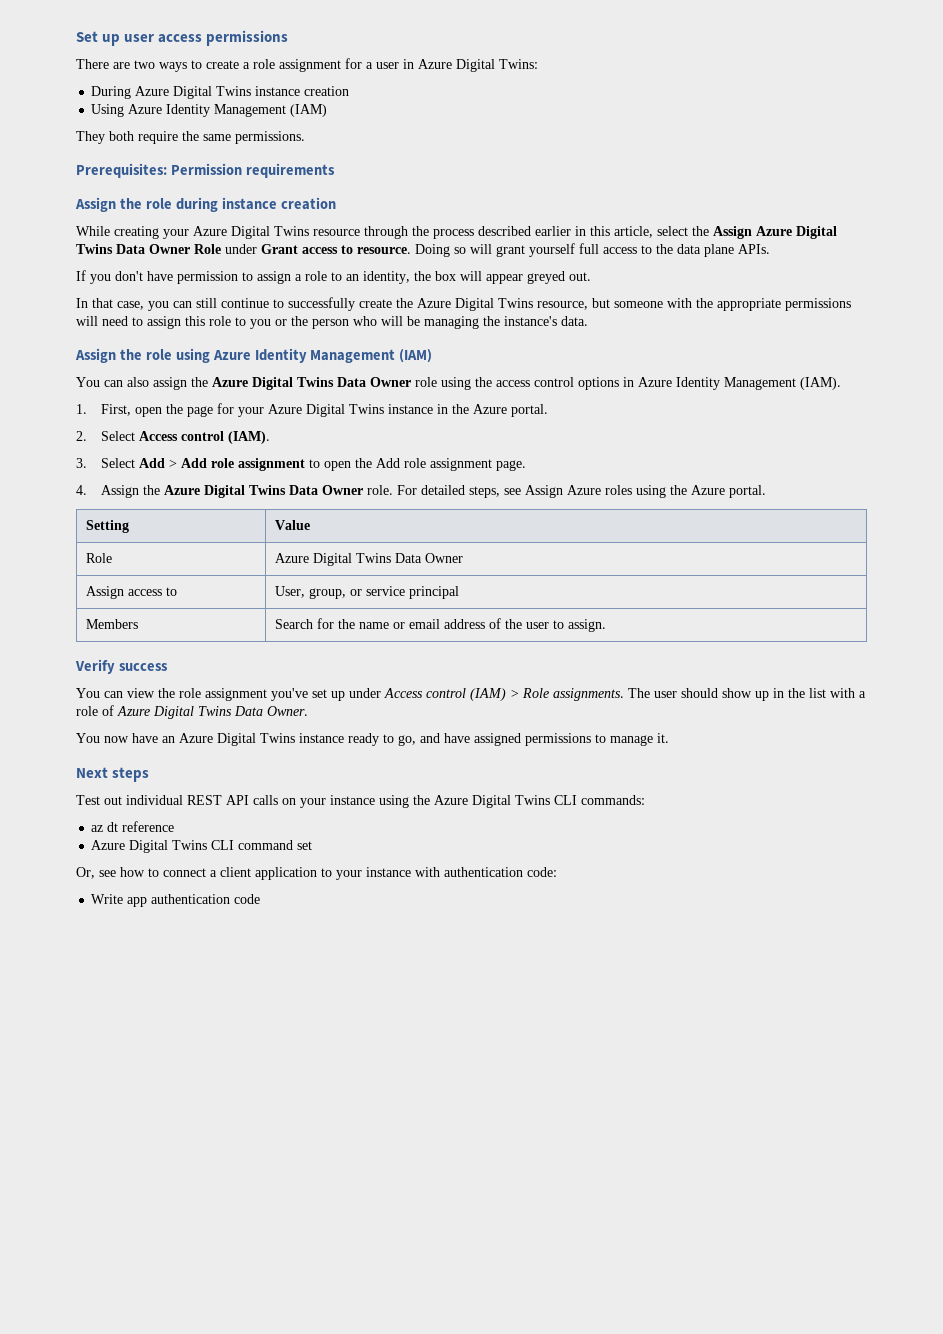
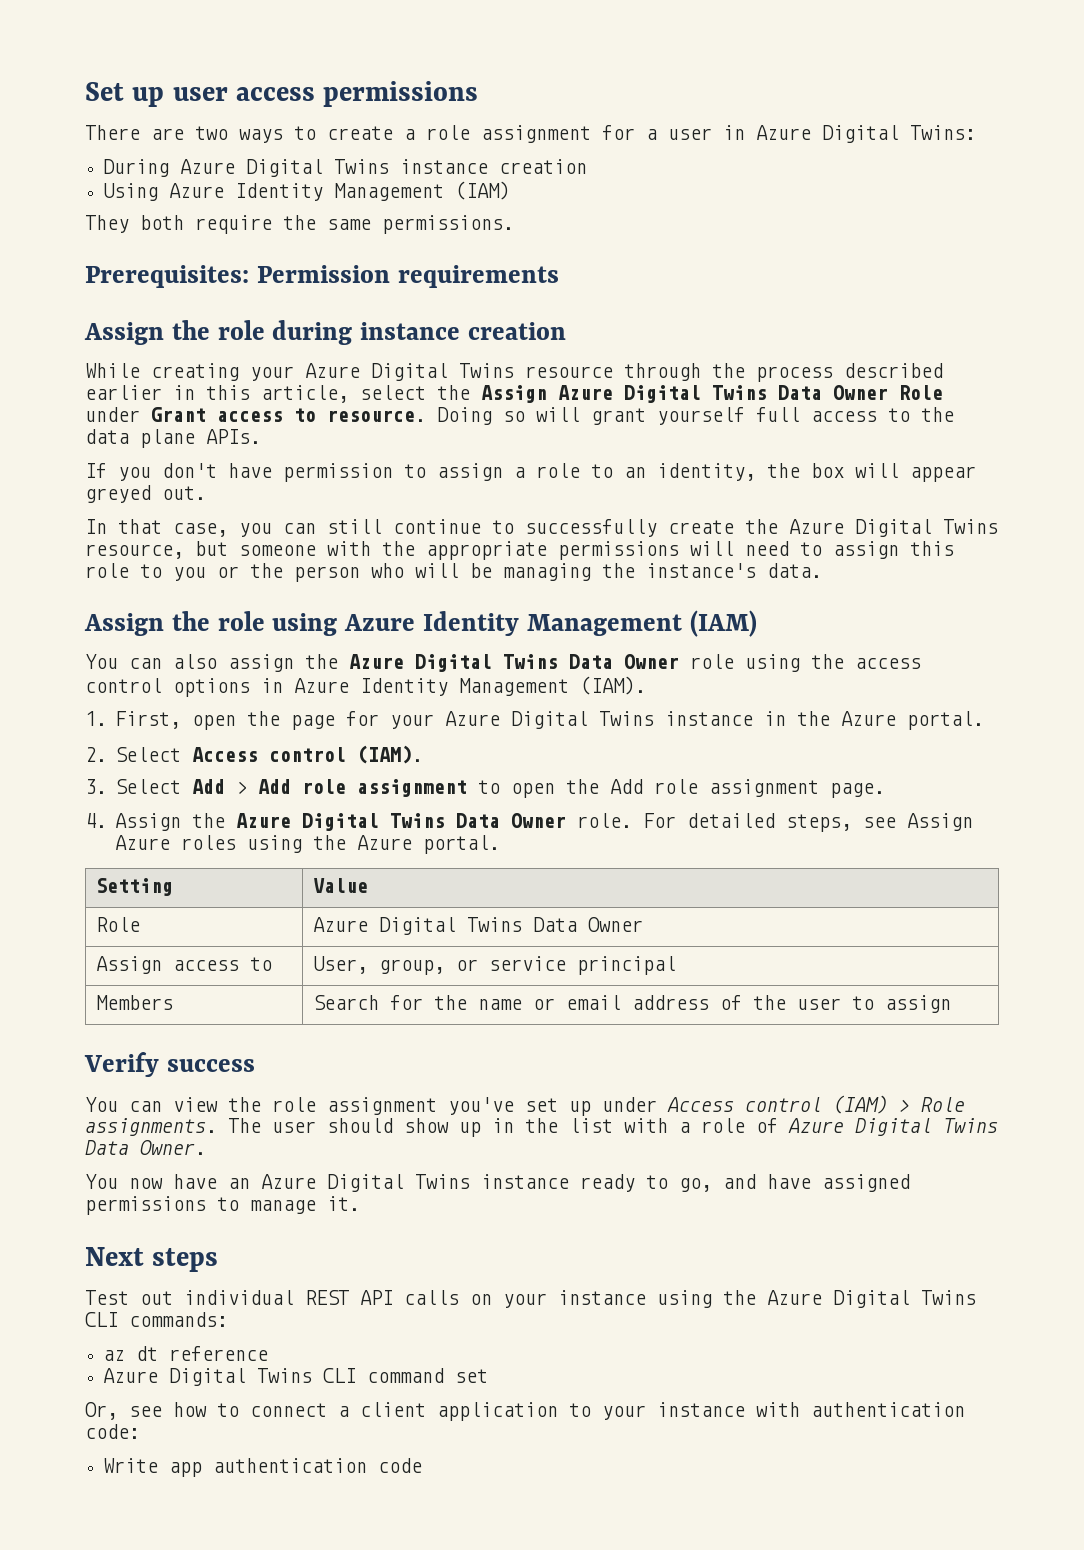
- Members | Search for the name or email address of the user to assign.
+ Members | Search for the name or email address of the user to assign

